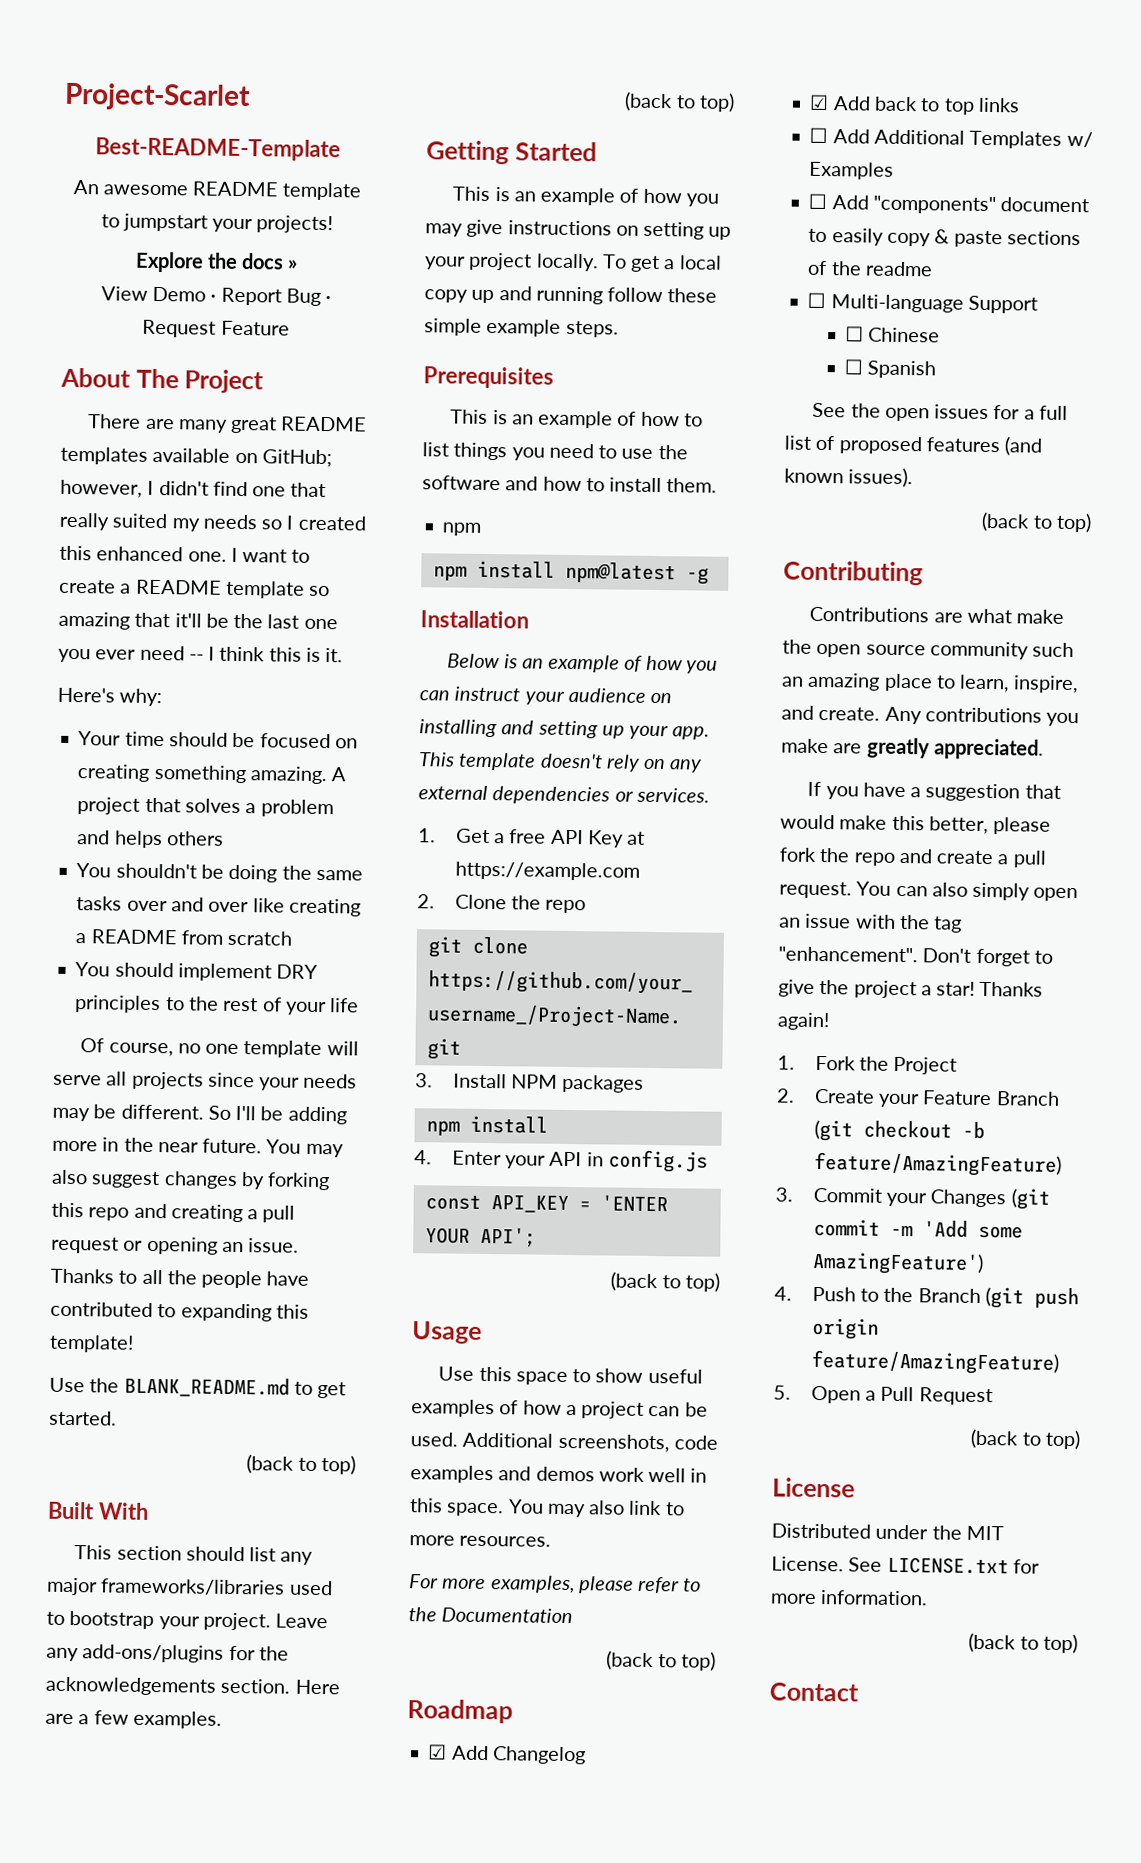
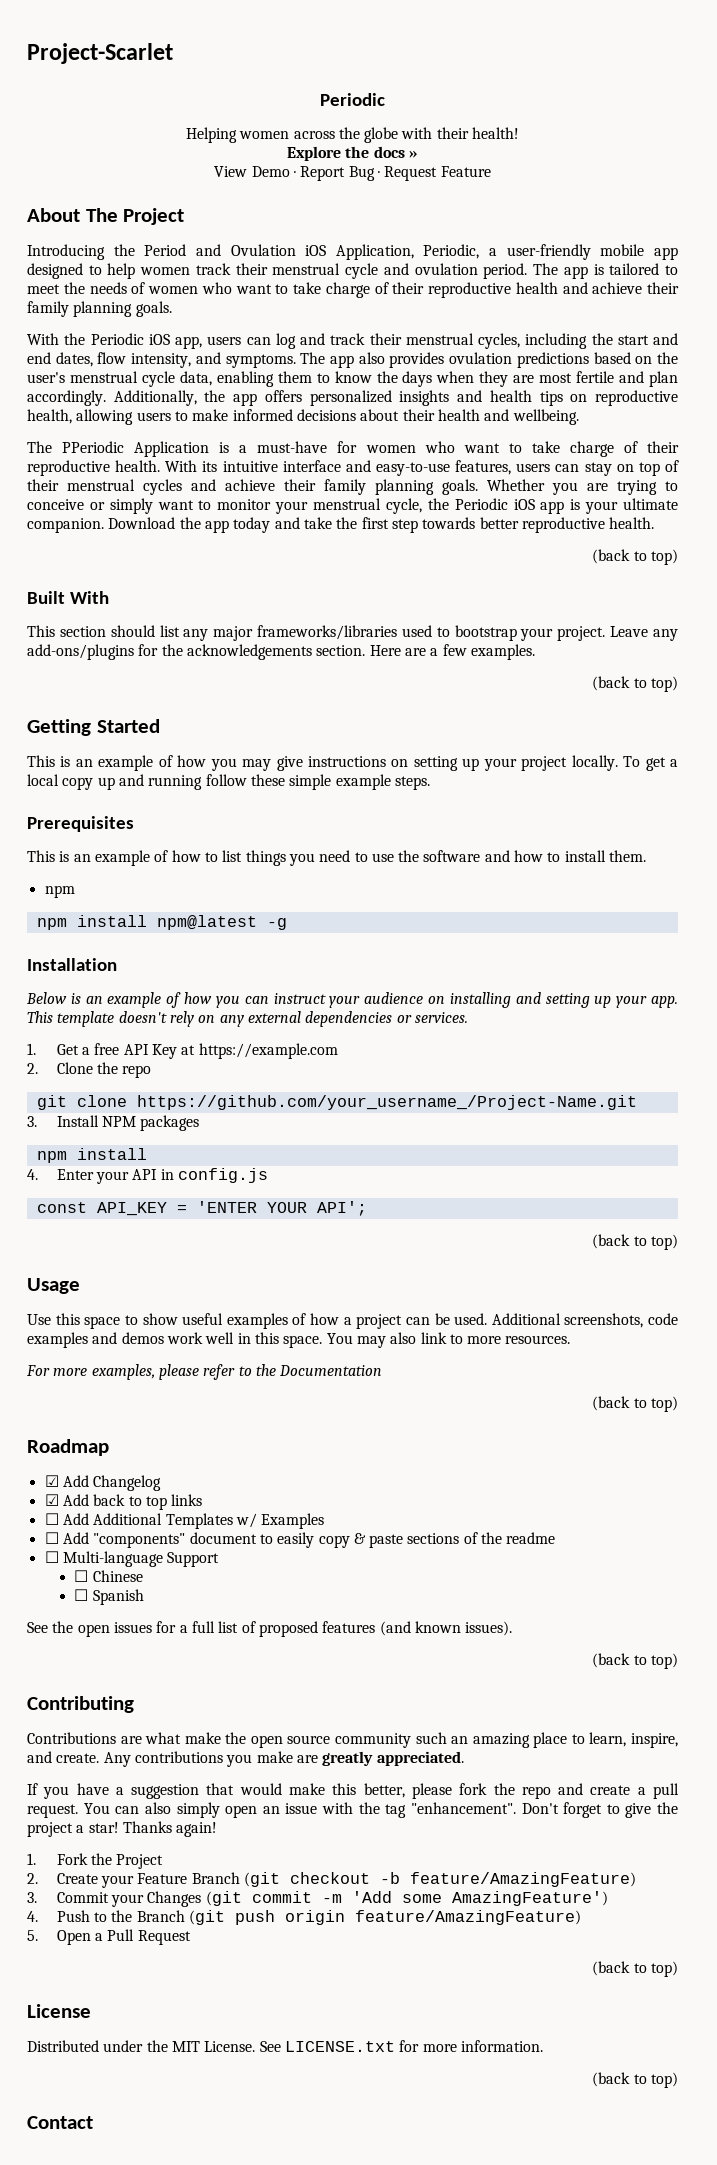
  Project-Scarlet
- Best-README-Template
- An awesome README template to jumpstart your projects!
+ Periodic
+ Helping women across the globe with their health!
- There are many great README templates available on GitHub; however, I didn't find one that really suited my needs so I created this enhanced one. I want to create a README template so amazing that it'll be the last one you ever need -- I think this is it.
- Here's why:
- Your time should be focused on creating something amazing. A project that solves a problem and helps others
- You shouldn't be doing the same tasks over and over like creating a README from scratch
- You should implement DRY principles to the rest of your life
- Of course, no one template will serve all projects since your needs may be different. So I'll be adding more in the near future. You may also suggest changes by forking this repo and creating a pull request or opening an issue. Thanks to all the people have contributed to expanding this template!
- Use the BLANK_README.md to get started.
+ Introducing the Period and Ovulation iOS Application, Periodic, a user-friendly mobile app designed to help women track their menstrual cycle and ovulation period. The app is tailored to meet the needs of women who want to take charge of their reproductive health and achieve their family planning goals.
+ With the Periodic iOS app, users can log and track their menstrual cycles, including the start and end dates, flow intensity, and symptoms. The app also provides ovulation predictions based on the user's menstrual cycle data, enabling them to know the days when they are most fertile and plan accordingly. Additionally, the app offers personalized insights and health tips on reproductive health, allowing users to make informed decisions about their health and wellbeing.
+ The PPeriodic Application is a must-have for women who want to take charge of their reproductive health. With its intuitive interface and easy-to-use features, users can stay on top of their menstrual cycles and achieve their family planning goals. Whether you are trying to conceive or simply want to monitor your menstrual cycle, the Periodic iOS app is your ultimate companion. Download the app today and take the first step towards better reproductive health.

